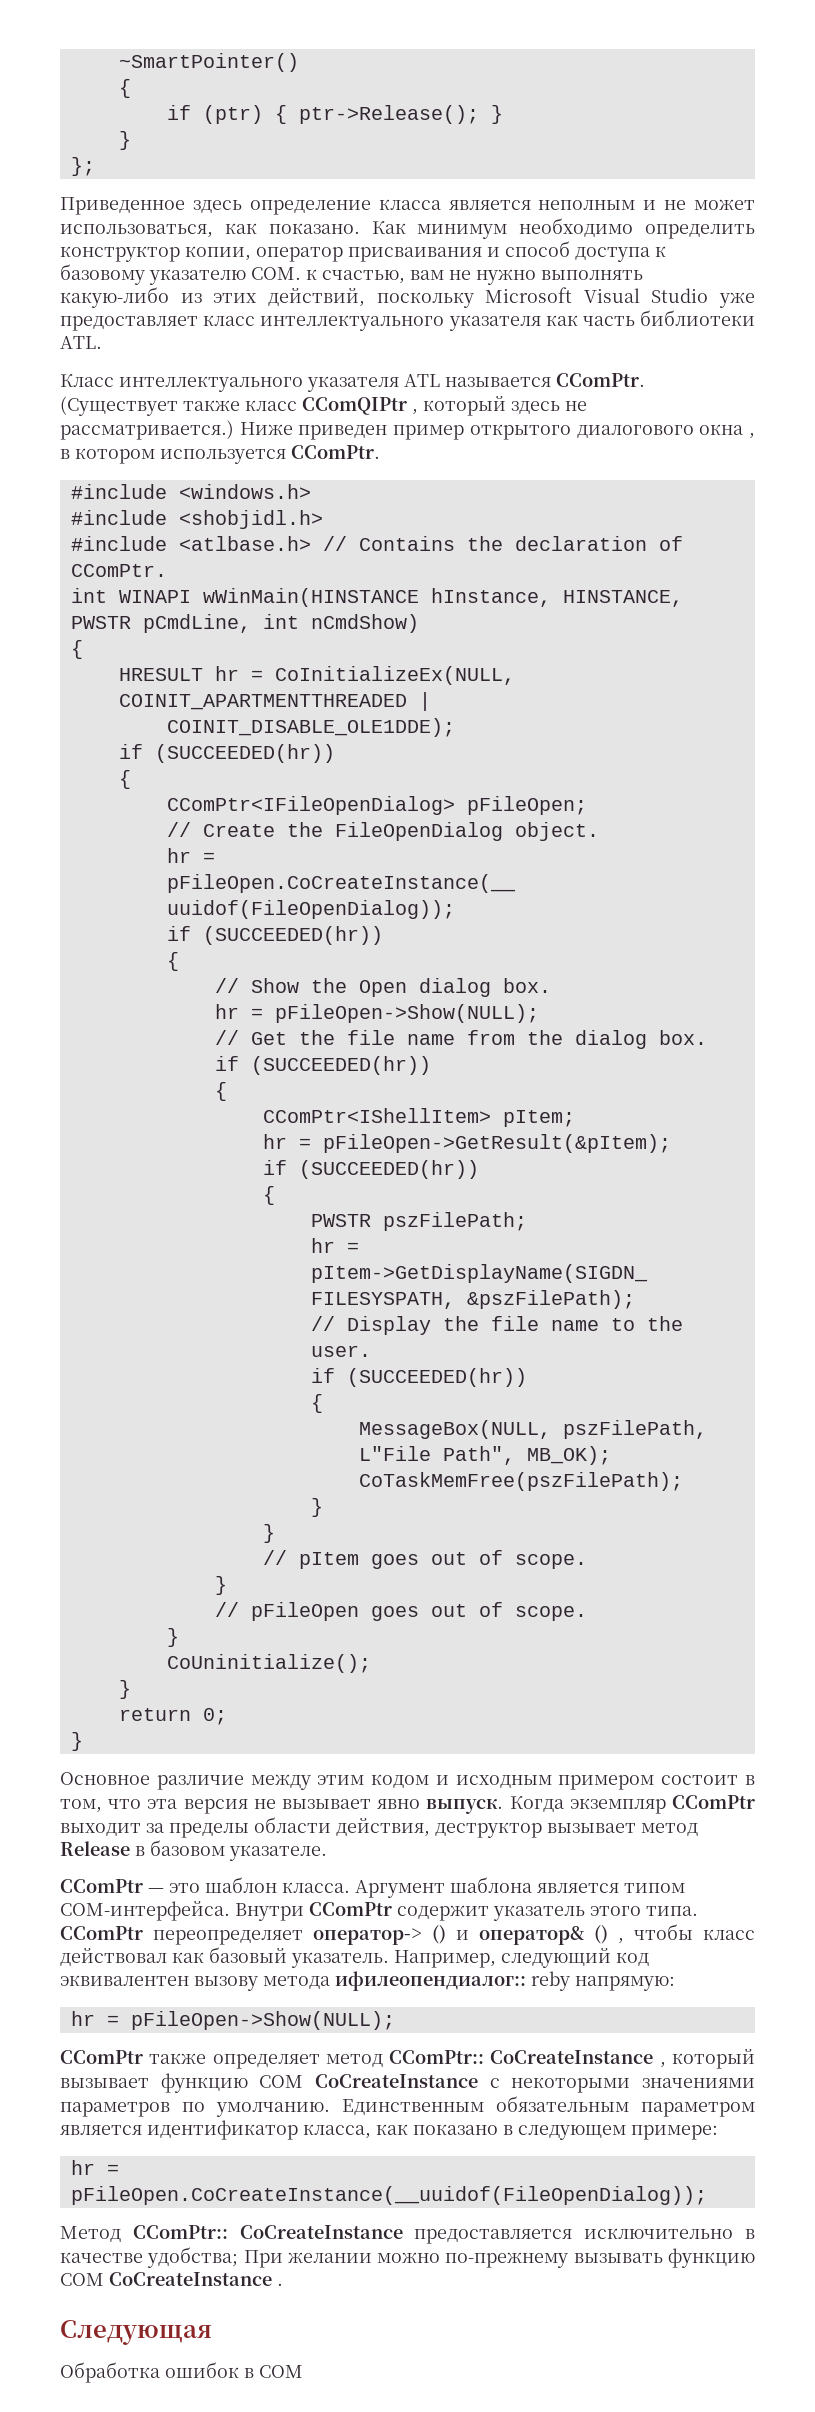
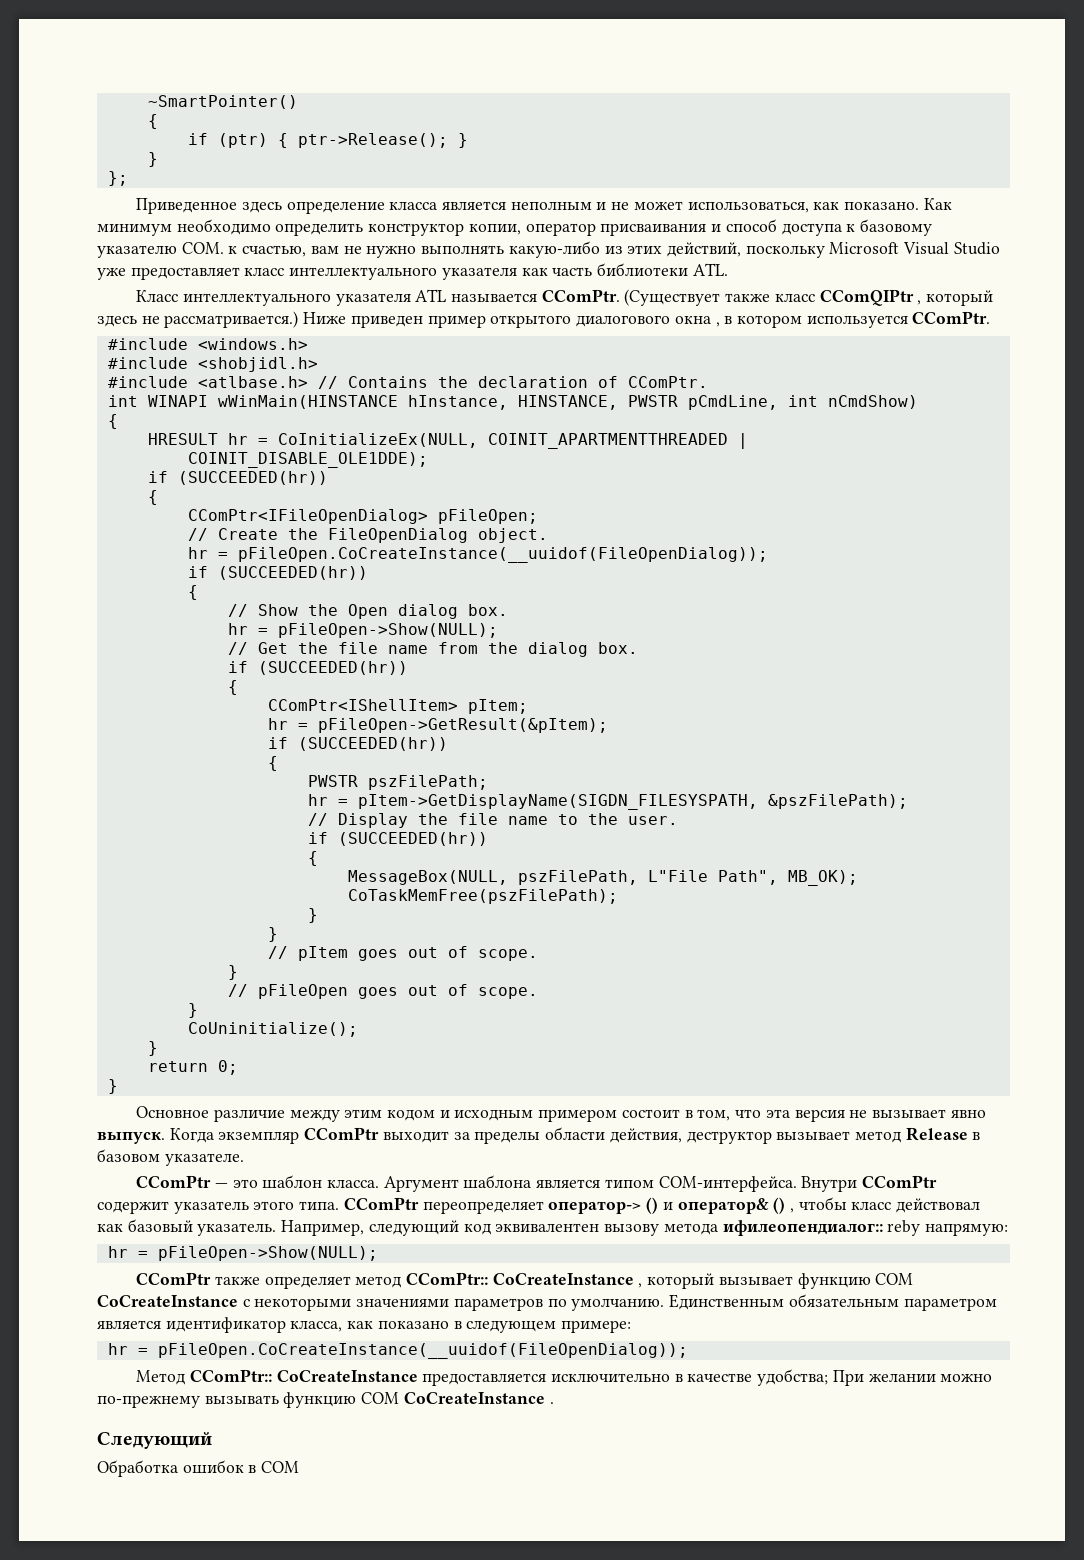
- Следующая
+ Следующий

